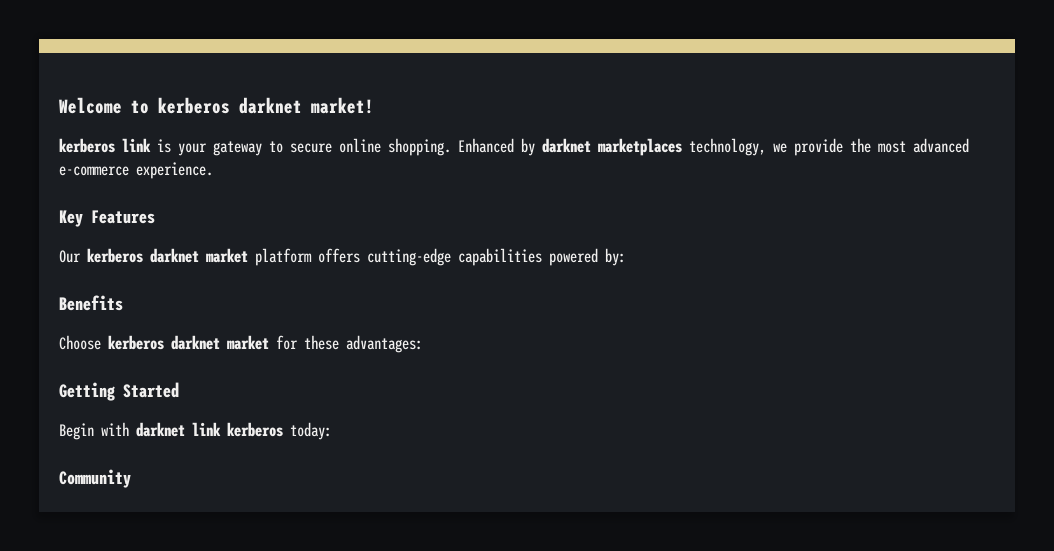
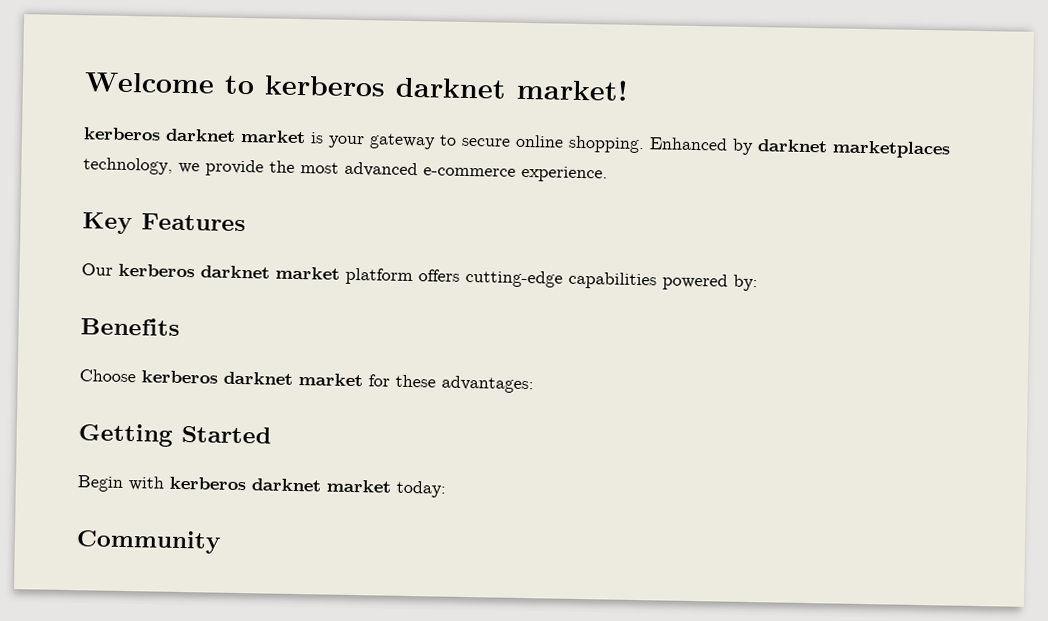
- kerberos link is your gateway to secure online shopping.
+ kerberos darknet market is your gateway to secure online shopping.
- Begin with darknet link kerberos today:
+ Begin with kerberos darknet market today:

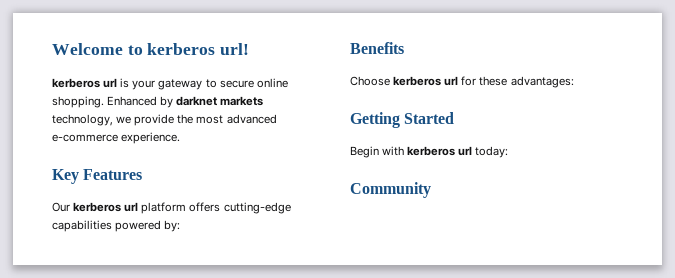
- Welcome to kerberos darknet market!
- kerberos darknet market is your gateway to secure online shopping.
+ Welcome to kerberos url!
+ kerberos url is your gateway to secure online shopping.
- Enhanced by darknet marketplaces technology, we provide the most advanced e-commerce experience.
+ Enhanced by darknet markets technology, we provide the most advanced e-commerce experience.
- Our kerberos darknet market platform offers cutting-edge capabilities powered by:
+ Our kerberos url platform offers cutting-edge capabilities powered by:
- Choose kerberos darknet market for these advantages:
+ Choose kerberos url for these advantages:
- Begin with kerberos darknet market today:
+ Begin with kerberos url today:

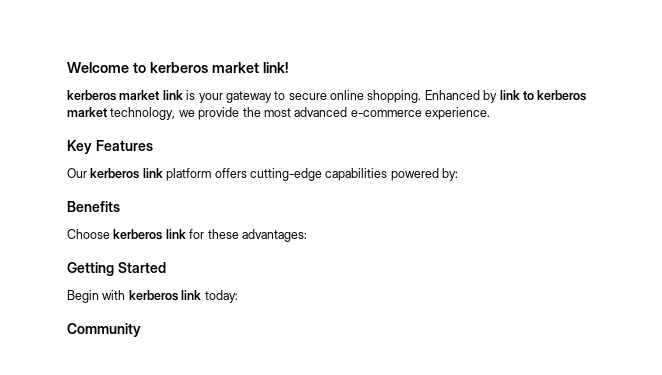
- Welcome to kerberos url!
- kerberos url is your gateway to secure online shopping.
+ Welcome to kerberos market link!
+ kerberos market link is your gateway to secure online shopping.
- Enhanced by darknet markets technology, we provide the most advanced e-commerce experience.
+ Enhanced by link to kerberos market technology, we provide the most advanced e-commerce experience.
- Our kerberos url platform offers cutting-edge capabilities powered by:
+ Our kerberos link platform offers cutting-edge capabilities powered by:
- Choose kerberos url for these advantages:
+ Choose kerberos link for these advantages:
- Begin with kerberos url today:
+ Begin with kerberos link today:

